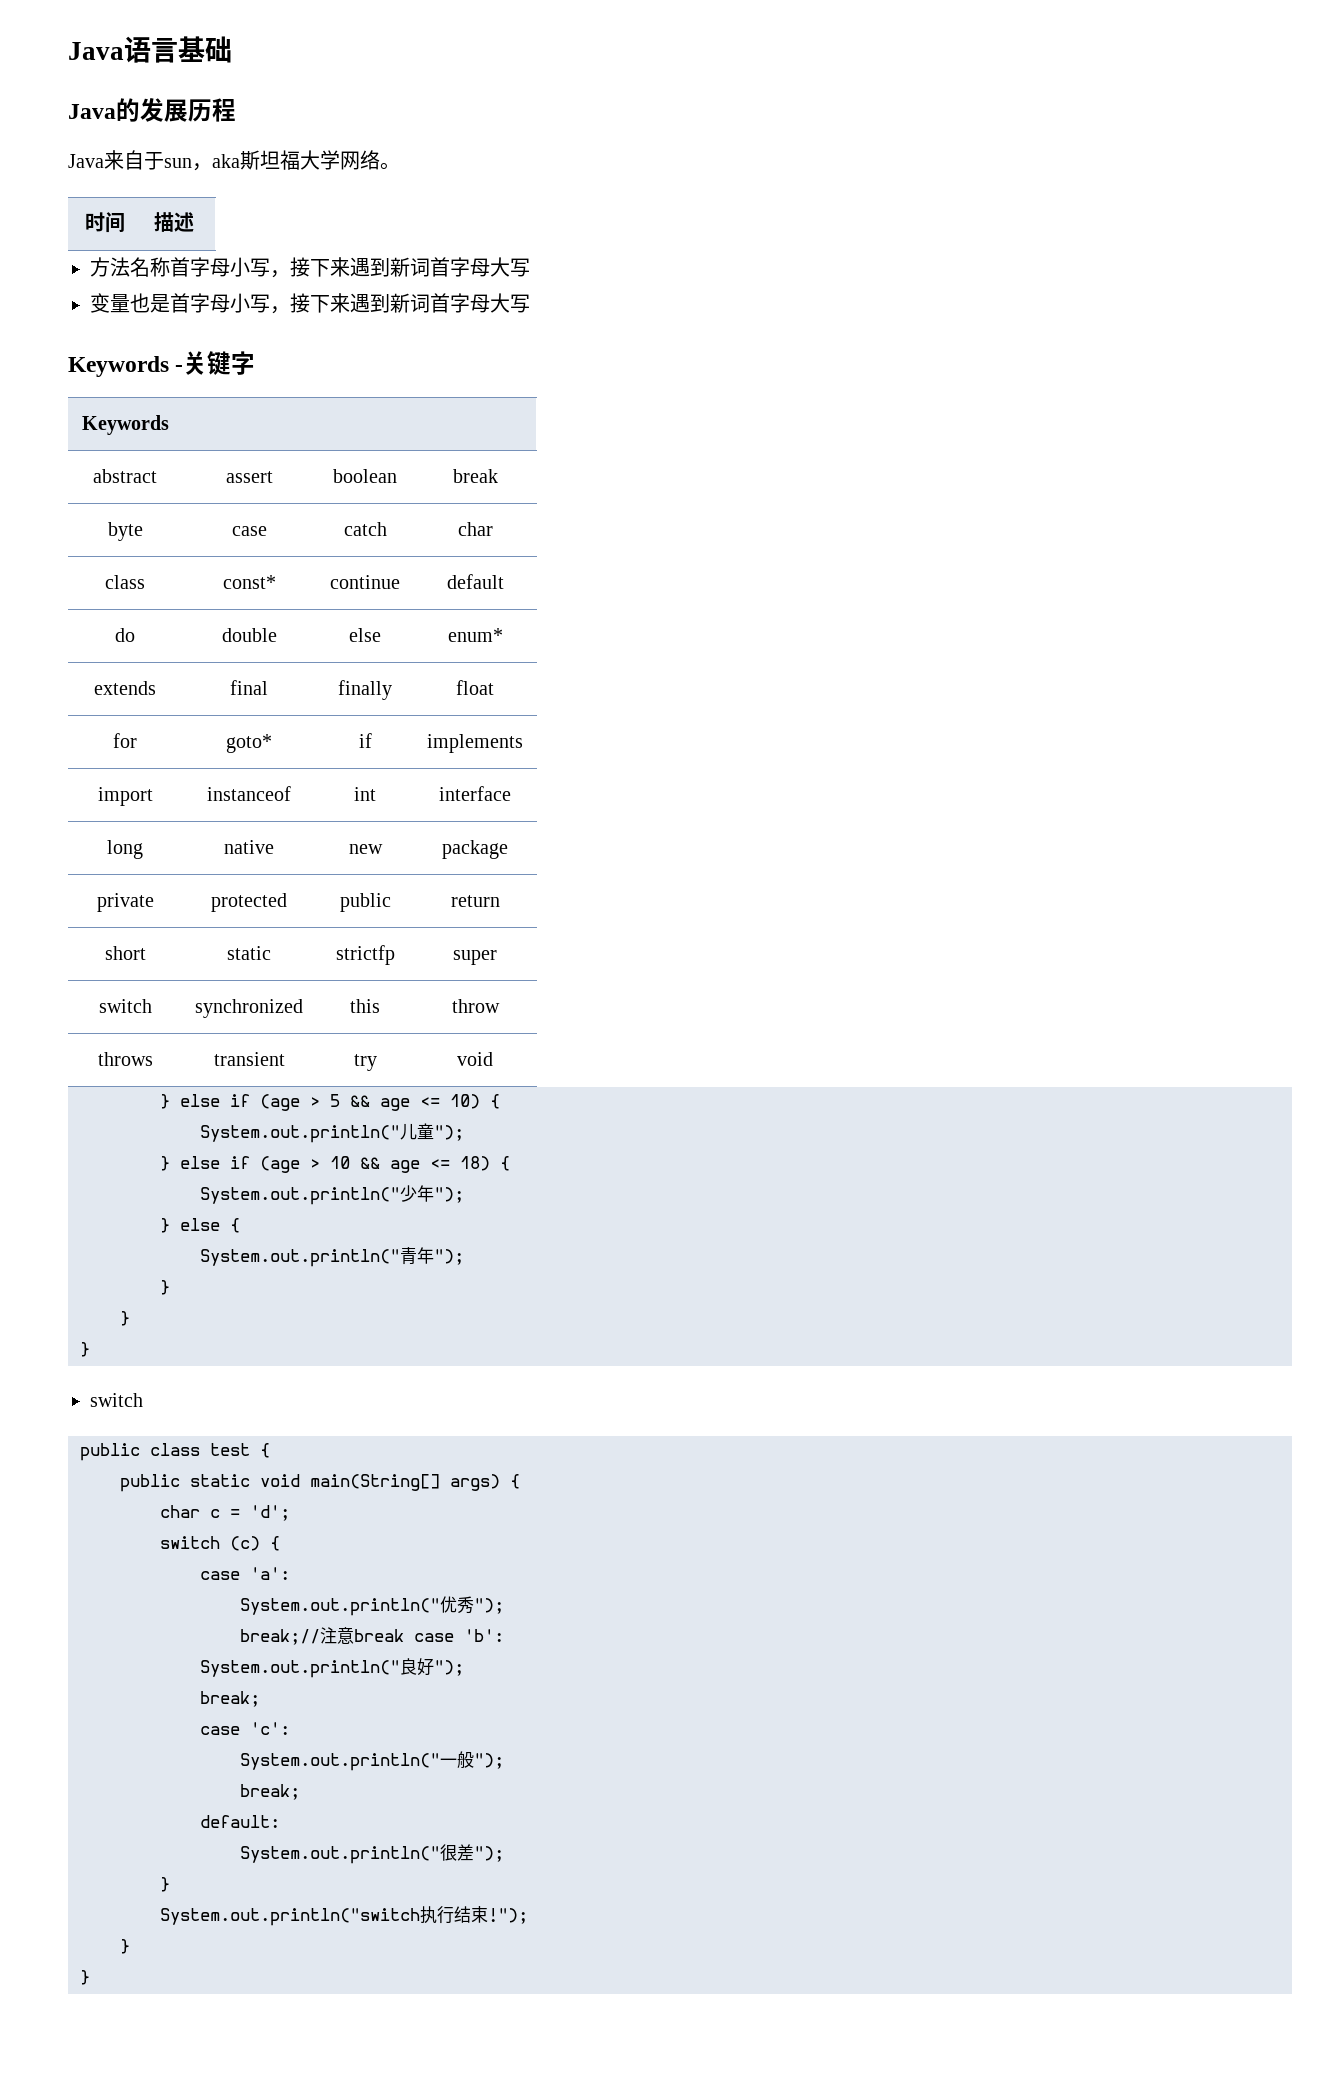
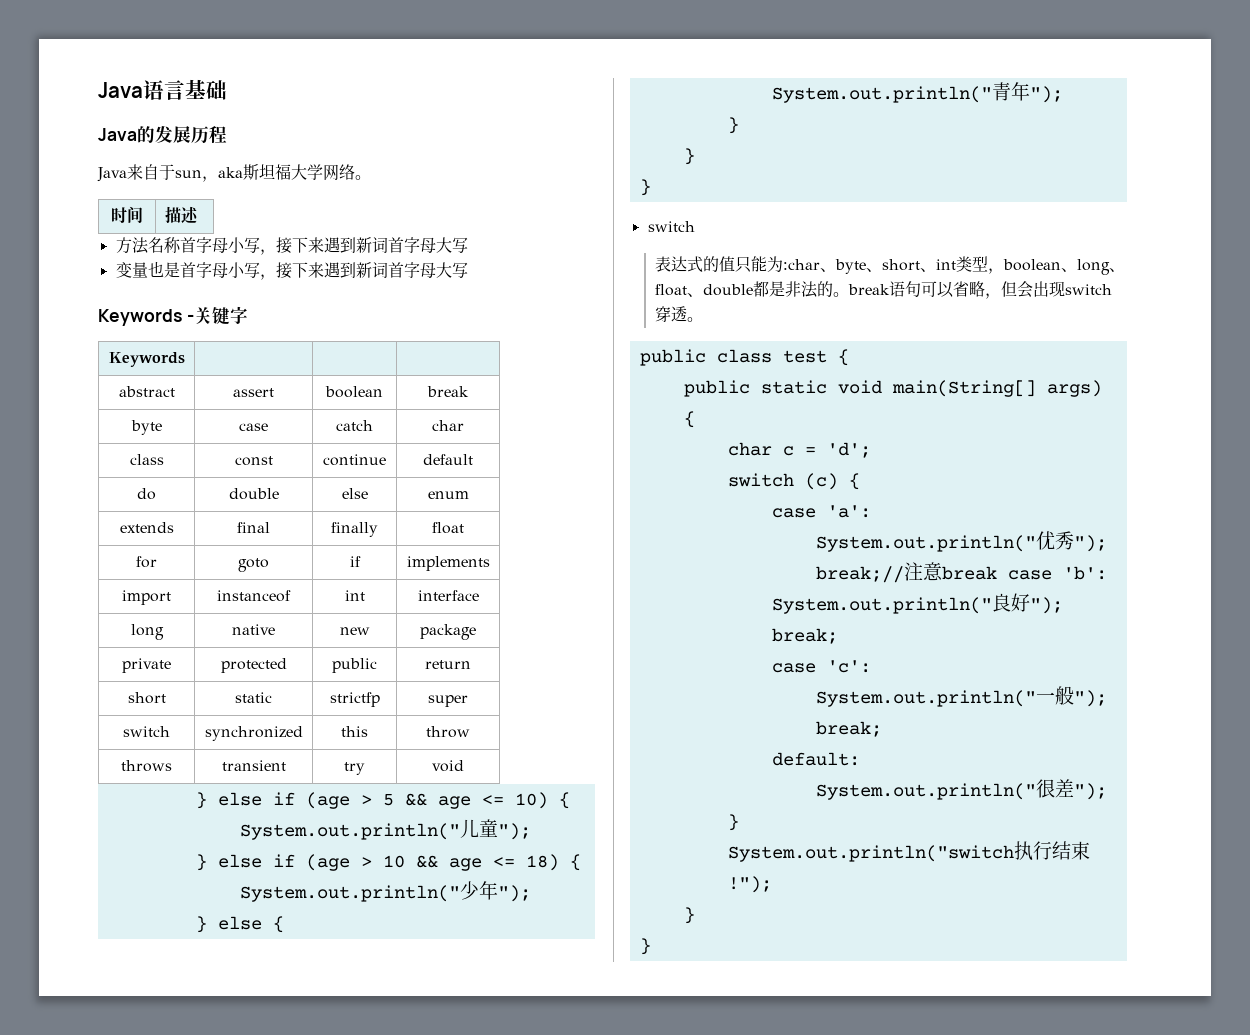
- class | const* | continue | default
+ class | const | continue | default
- do | double | else | enum*
+ do | double | else | enum
- for | goto* | if | implements
+ for | goto | if | implements
+ 表达式的值只能为:char、byte、short、int类型，boolean、long、float、double都是非法的。break语句可以省略，但会出现switch穿透。

